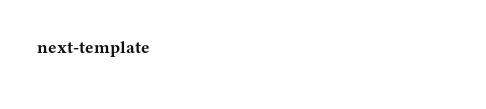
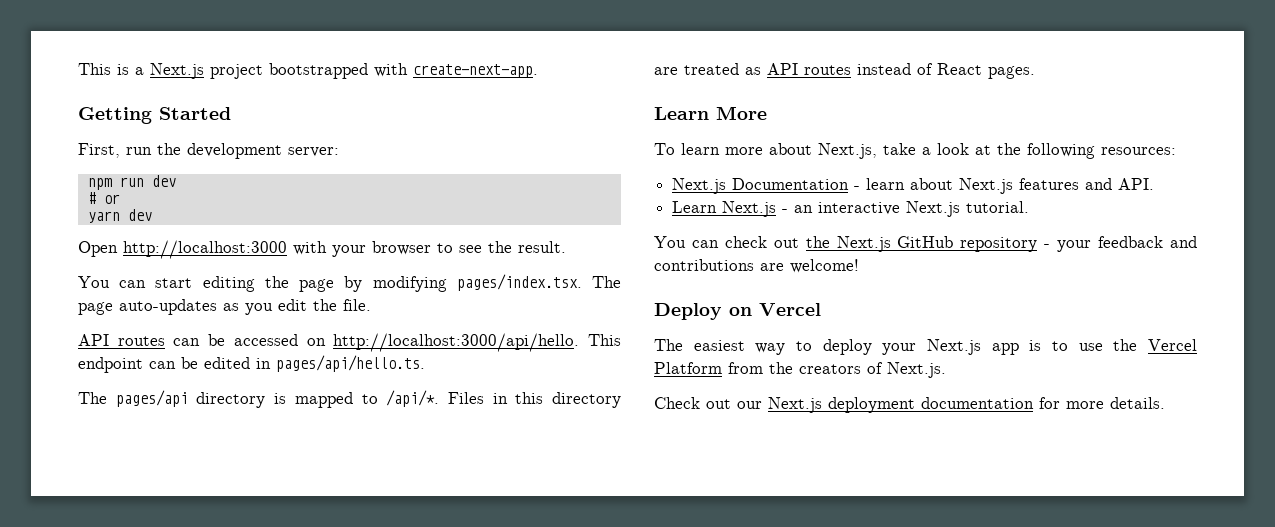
- next-template
+ This is a Next.js project bootstrapped with create-next-app.
+ Getting Started
+ First, run the development server:
+ npm run dev
+ # or
+ yarn dev
+ Open http://localhost:3000 with your browser to see the result.
+ You can start editing the page by modifying pages/index.tsx. The page auto-updates as you edit the file.
+ API routes can be accessed on http://localhost:3000/api/hello. This endpoint can be edited in pages/api/hello.ts.
+ The pages/api directory is mapped to /api/*. Files in this directory are treated as API routes instead of React pages.
+ Learn More
+ To learn more about Next.js, take a look at the following resources:
+ Next.js Documentation - learn about Next.js features and API.
+ Learn Next.js - an interactive Next.js tutorial.
+ You can check out the Next.js GitHub repository - your feedback and contributions are welcome!
+ Deploy on Vercel
+ The easiest way to deploy your Next.js app is to use the Vercel Platform from the creators of Next.js.
+ Check out our Next.js deployment documentation for more details.

